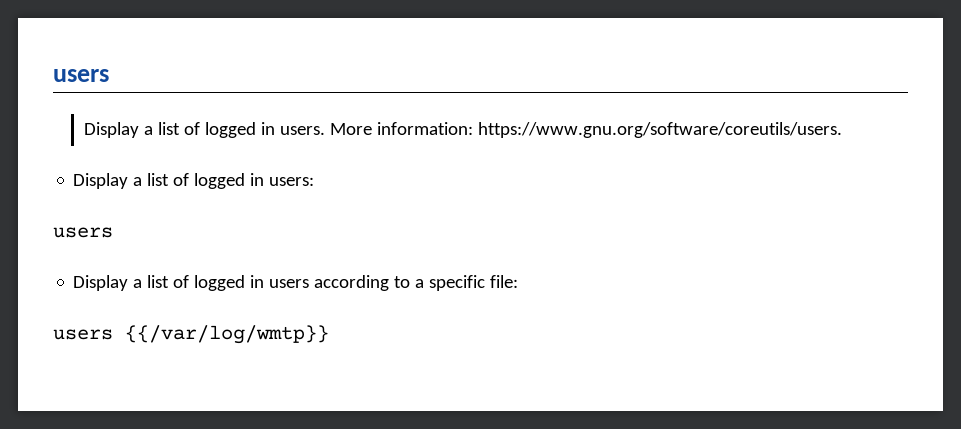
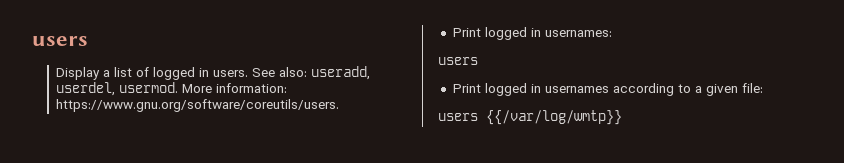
+ See also: useradd, userdel, usermod.
- Display a list of logged in users:
+ Print logged in usernames:
  users
- Display a list of logged in users according to a specific file:
+ Print logged in usernames according to a given file:

